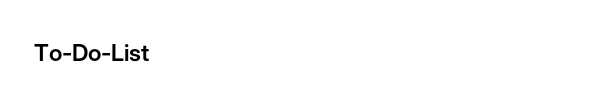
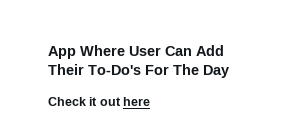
- To-Do-List
+ App Where User Can Add Their To-Do's For The Day
+ Check it out here

